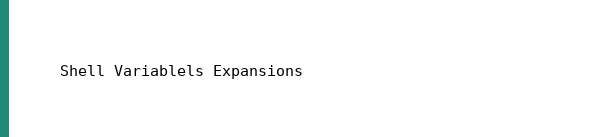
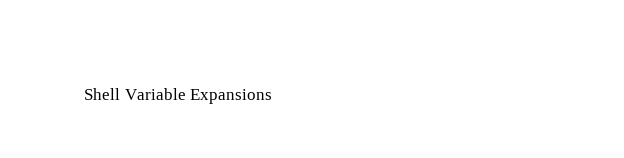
- Shell Variablels Expansions
+ Shell Variable Expansions

